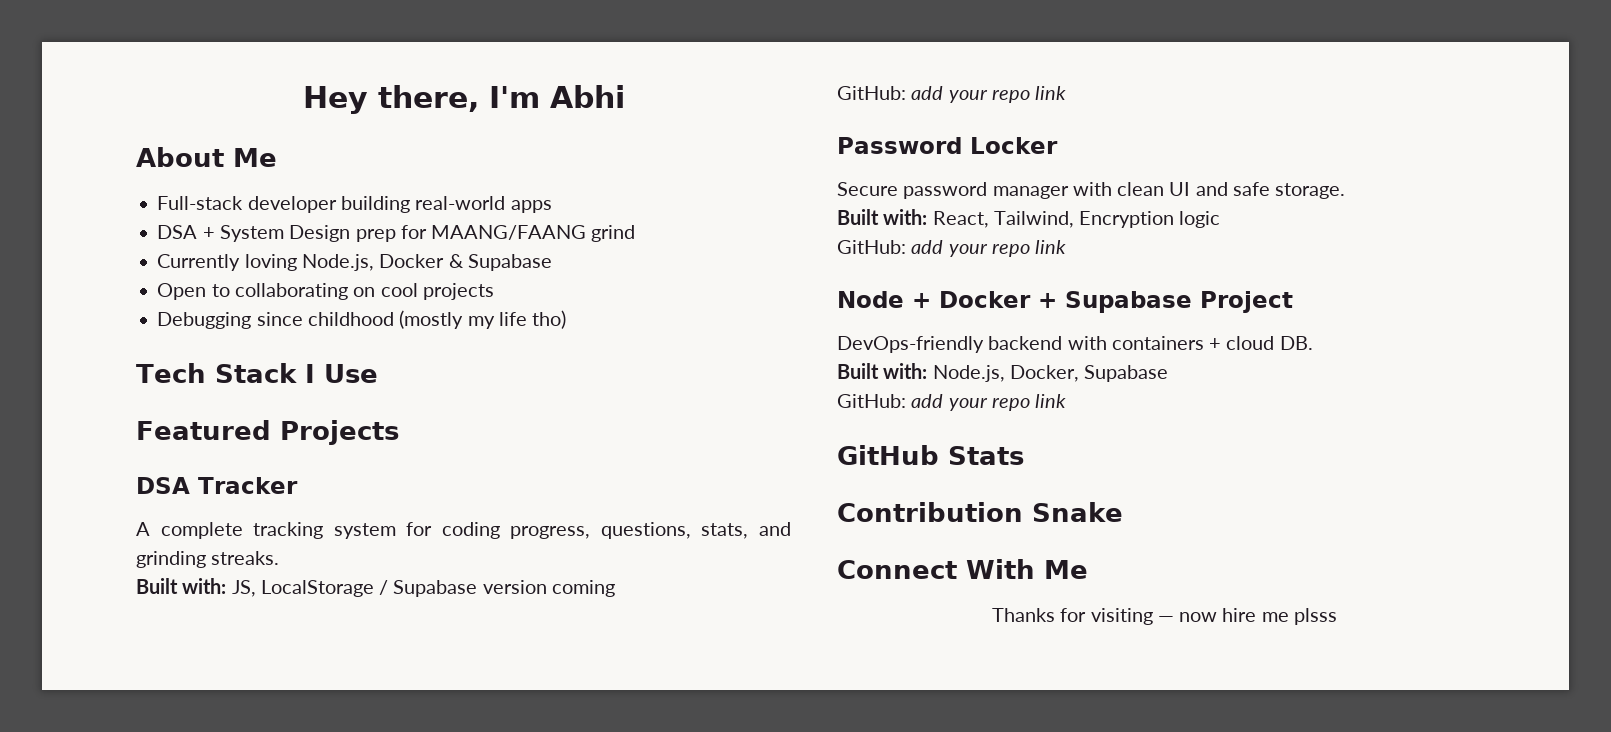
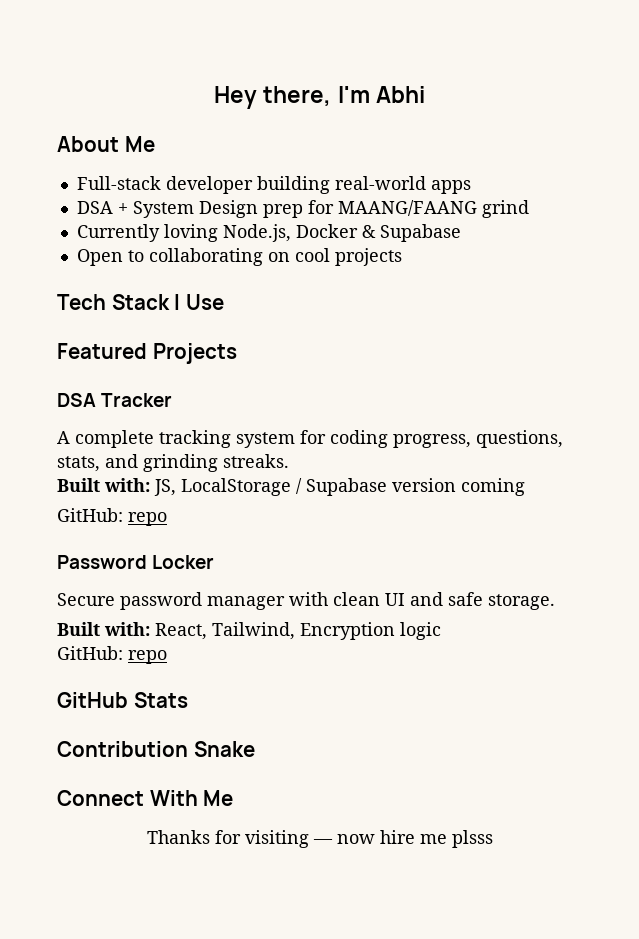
- Debugging since childhood (mostly my life tho)
  Built with: JS, LocalStorage / Supabase version coming
- GitHub: add your repo link
+ GitHub: repo
  Built with: React, Tailwind, Encryption logic
- GitHub: add your repo link
- Node + Docker + Supabase Project
- DevOps-friendly backend with containers + cloud DB.
- Built with: Node.js, Docker, Supabase
- GitHub: add your repo link
+ GitHub: repo

